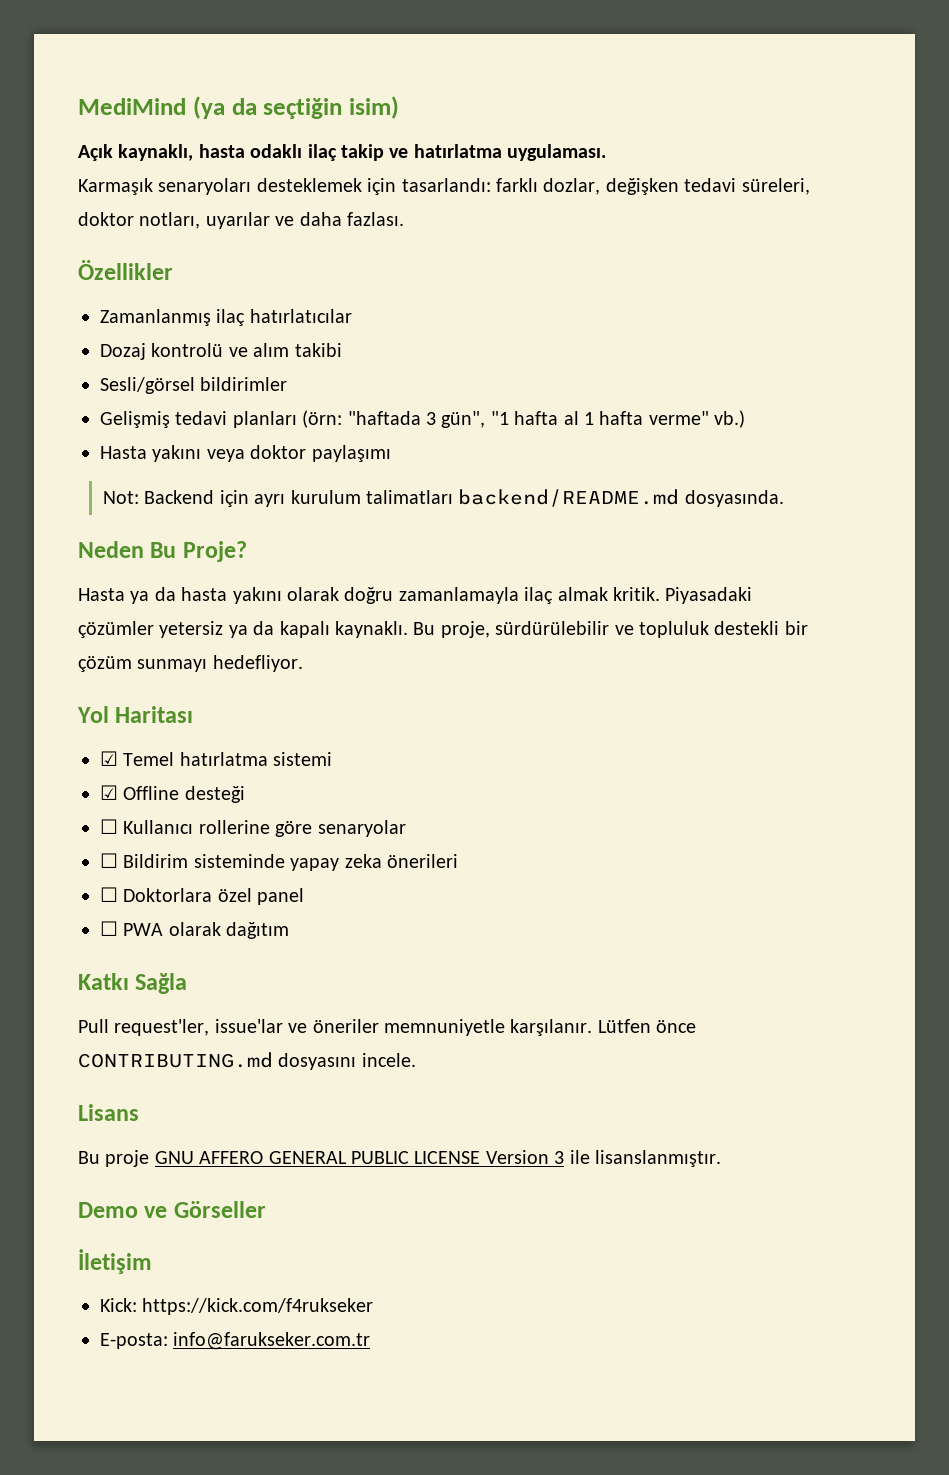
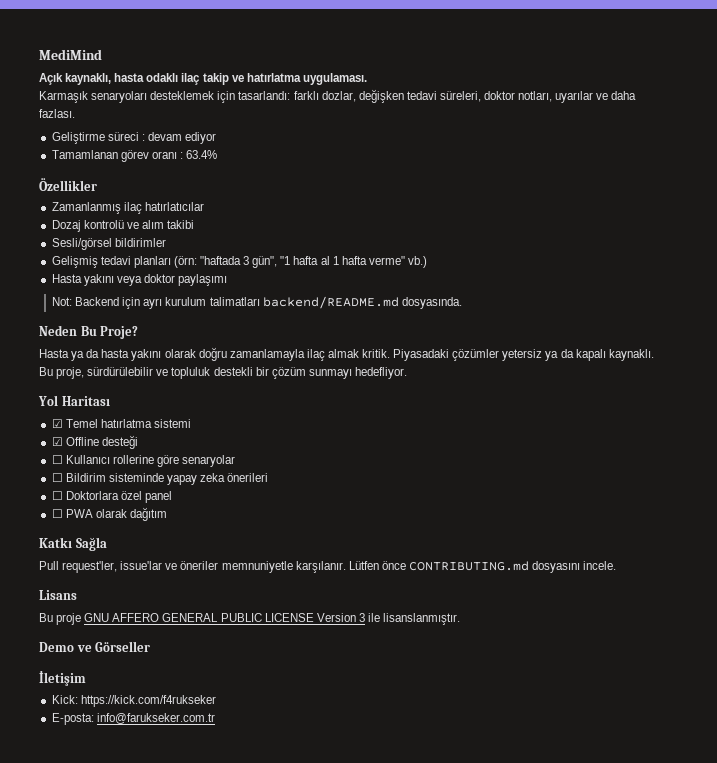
- MediMind (ya da seçtiğin isim)
+ MediMind
+ Geliştirme süreci : devam ediyor
+ Tamamlanan görev oranı : 63.4%

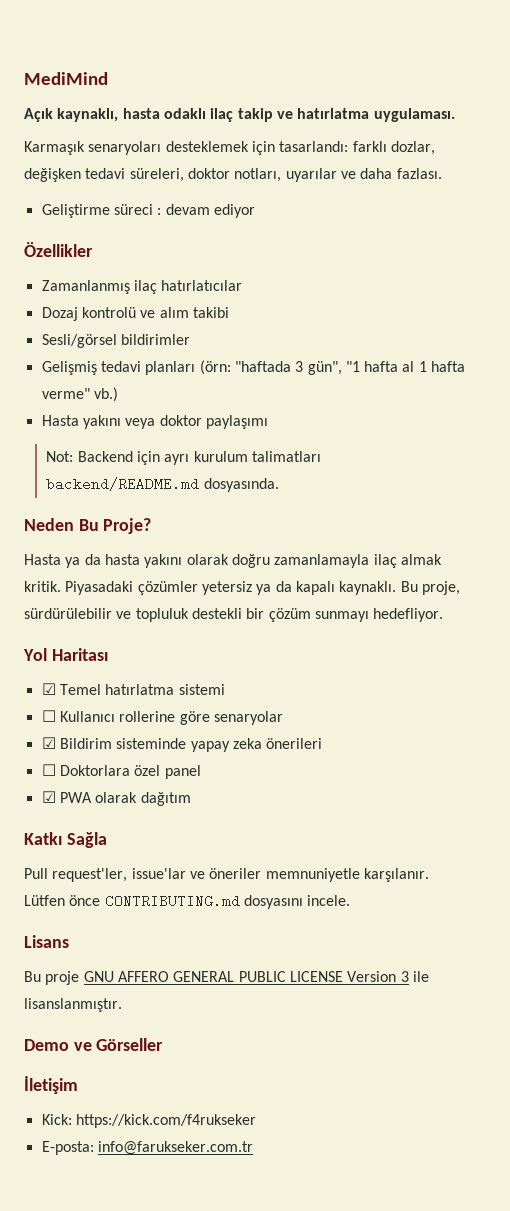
- Tamamlanan görev oranı : 63.4%
- ☑ Offline desteği
- ☐ Bildirim sisteminde yapay zeka önerileri
+ ☑ Bildirim sisteminde yapay zeka önerileri
- ☐ PWA olarak dağıtım
+ ☑ PWA olarak dağıtım

